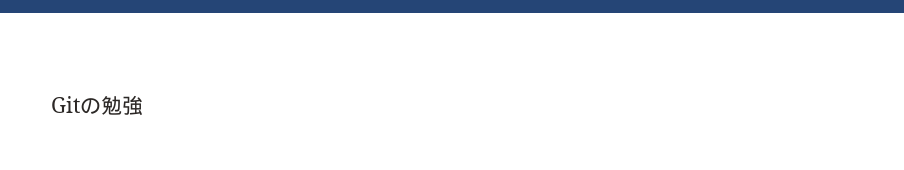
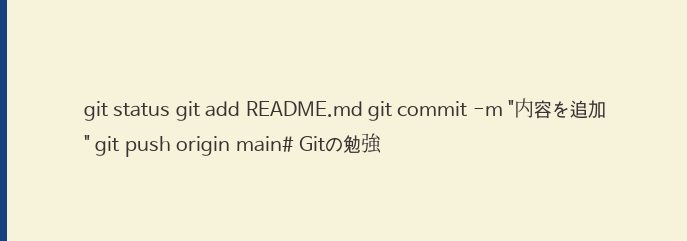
- Gitの勉強
+ git status git add README.md git commit -m "内容を追加" git push origin main# Gitの勉強

